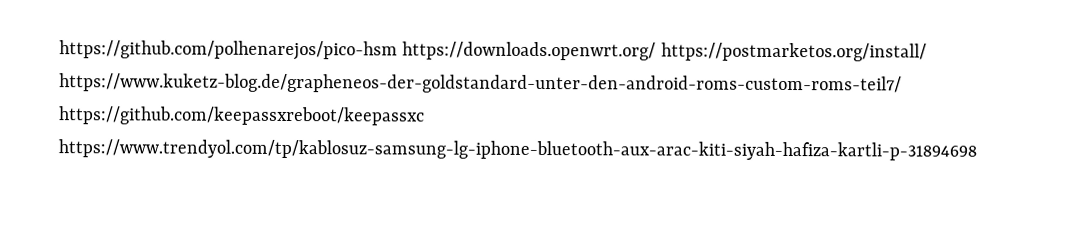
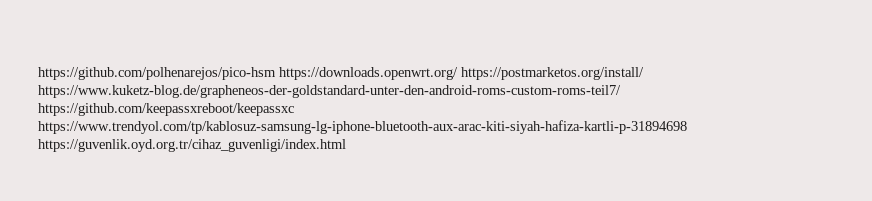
- https://github.com/polhenarejos/pico-hsm https://downloads.openwrt.org/ https://postmarketos.org/install/ https://www.kuketz-blog.de/grapheneos-der-goldstandard-unter-den-android-roms-custom-roms-teil7/ https://github.com/keepassxreboot/keepassxc https://www.trendyol.com/tp/kablosuz-samsung-lg-iphone-bluetooth-aux-arac-kiti-siyah-hafiza-kartli-p-31894698
+ https://github.com/polhenarejos/pico-hsm https://downloads.openwrt.org/ https://postmarketos.org/install/ https://www.kuketz-blog.de/grapheneos-der-goldstandard-unter-den-android-roms-custom-roms-teil7/ https://github.com/keepassxreboot/keepassxc https://www.trendyol.com/tp/kablosuz-samsung-lg-iphone-bluetooth-aux-arac-kiti-siyah-hafiza-kartli-p-31894698 https://guvenlik.oyd.org.tr/cihaz_guvenligi/index.html

